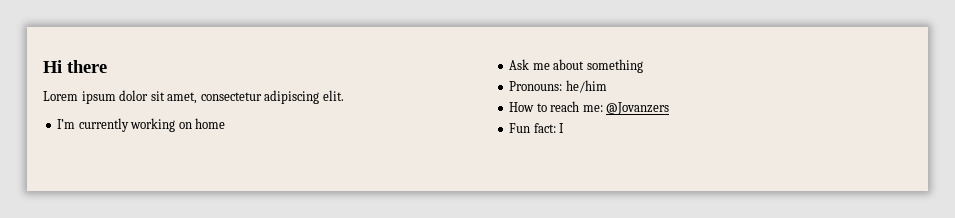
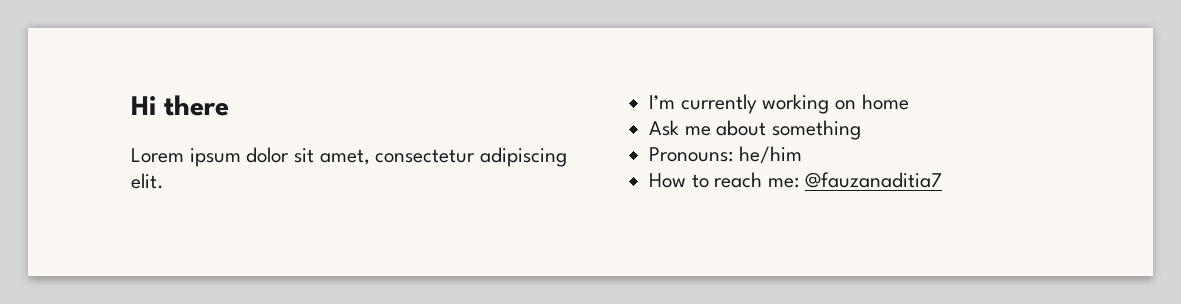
- How to reach me: @Jovanzers
- Fun fact: I
+ How to reach me: @fauzanaditia7

